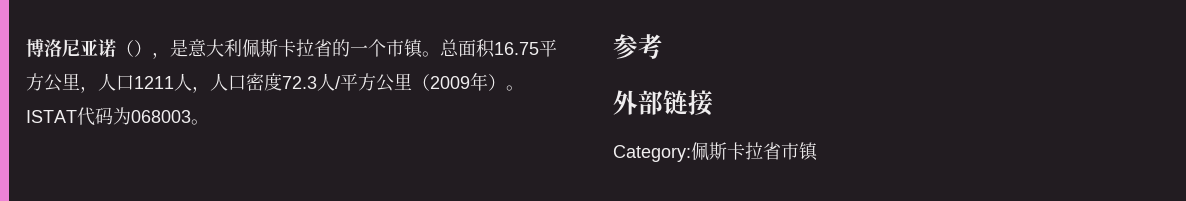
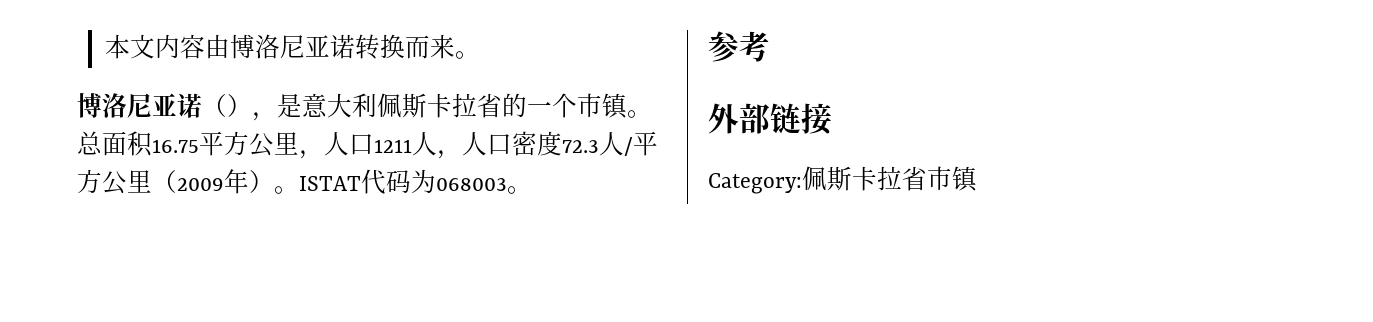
+ 本文内容由博洛尼亚诺转换而来。

